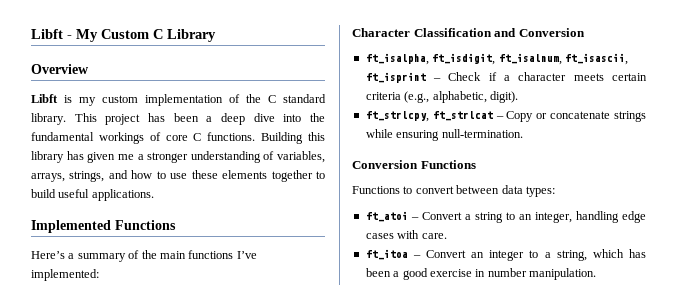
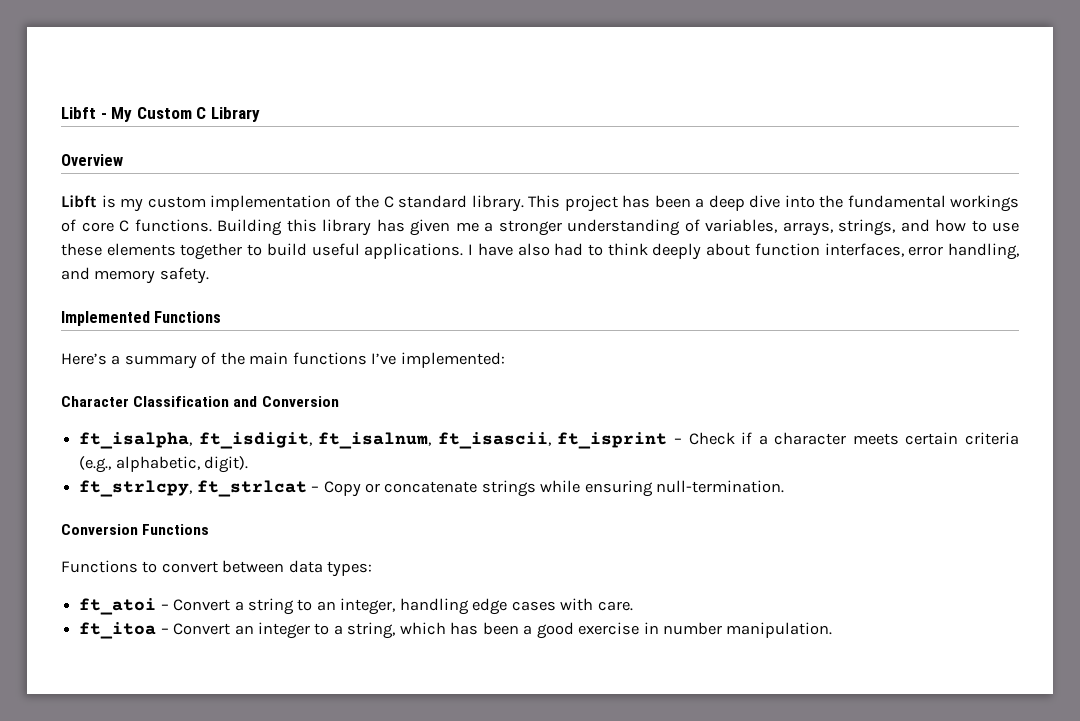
+ I have also had to think deeply about function interfaces, error handling, and memory safety.

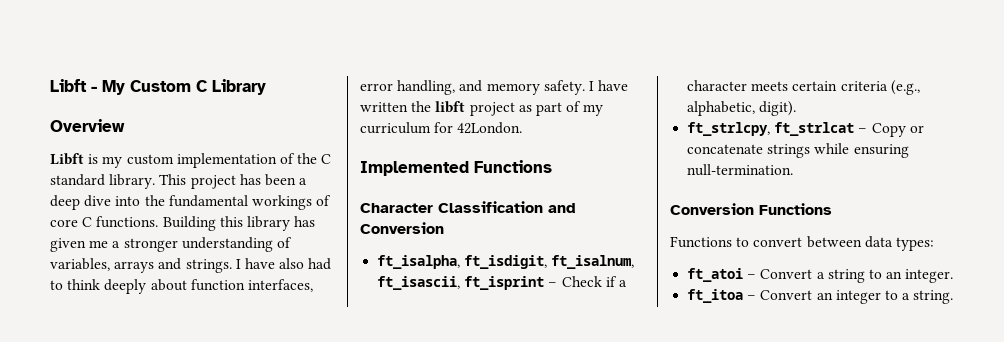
- Building this library has given me a stronger understanding of variables, arrays, strings, and how to use these elements together to build useful applications.
+ Building this library has given me a stronger understanding of variables, arrays and strings.
- I have also had to think deeply about function interfaces, error handling, and memory safety.
+ I have also had to think deeply about function interfaces, error handling, and memory safety. I have written the libft project as part of my curriculum for 42London.
  Implemented Functions
- Here’s a summary of the main functions I’ve implemented:
- ft_atoi – Convert a string to an integer, handling edge cases with care.
+ ft_atoi – Convert a string to an integer.
- ft_itoa – Convert an integer to a string, which has been a good exercise in number manipulation.
+ ft_itoa – Convert an integer to a string.

